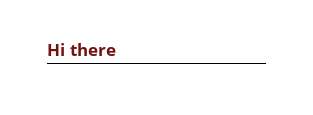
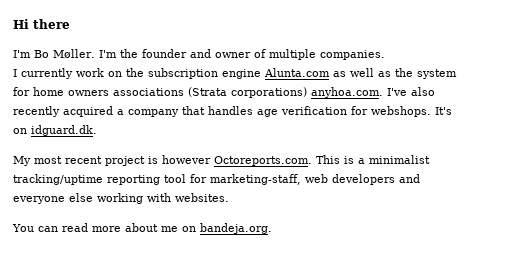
+ I'm Bo Møller. I'm the founder and owner of multiple companies.
+ I currently work on the subscription engine Alunta.com as well as the system for home owners associations (Strata corporations) anyhoa.com. I've also recently acquired a company that handles age verification for webshops. It's on idguard.dk.
+ My most recent project is however Octoreports.com. This is a minimalist tracking/uptime reporting tool for marketing-staff, web developers and everyone else working with websites.
+ You can read more about me on bandeja.org.

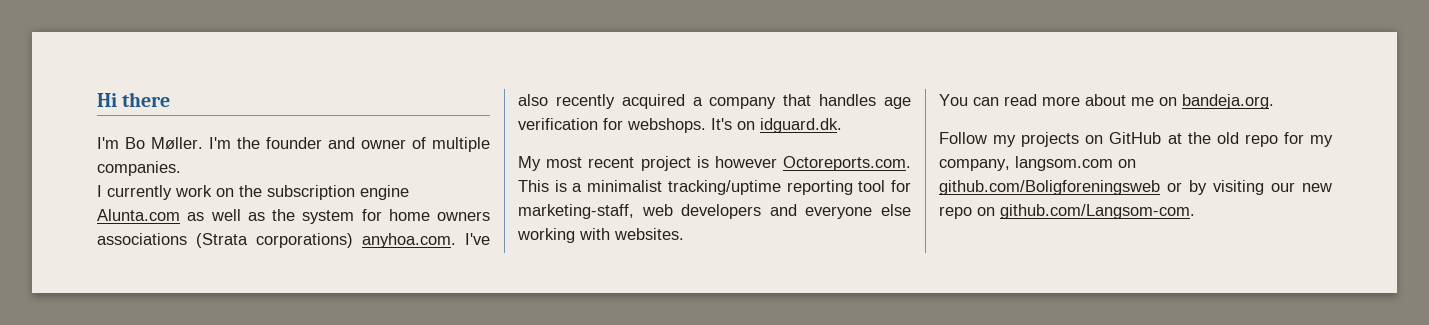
+ Follow my projects on GitHub at the old repo for my company, langsom.com on github.com/Boligforeningsweb or by visiting our new repo on github.com/Langsom-com.

